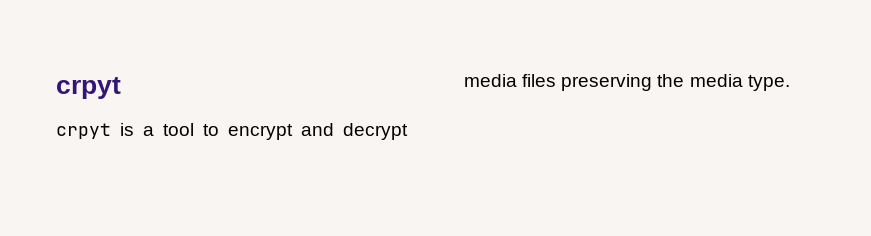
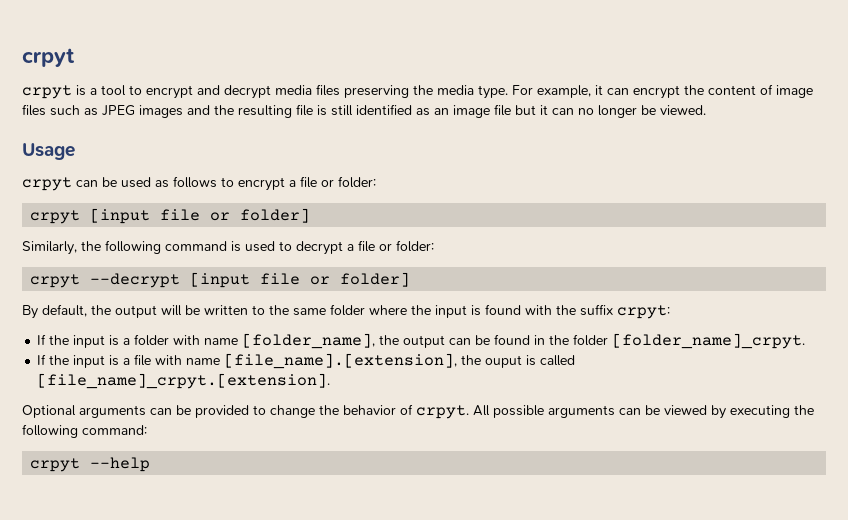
+ For example, it can encrypt the content of image files such as JPEG images and the resulting file is still identified as an image file but it can no longer be viewed.
+ Usage
+ crpyt can be used as follows to encrypt a file or folder:
+ crpyt [input file or folder]
+ Similarly, the following command is used to decrypt a file or folder:
+ crpyt --decrypt [input file or folder]
+ By default, the output will be written to the same folder where the input is found with the suffix crpyt:
+ If the input is a folder with name [folder_name], the output can be found in the folder [folder_name]_crpyt.
+ If the input is a file with name [file_name].[extension], the ouput is called [file_name]_crpyt.[extension].
+ Optional arguments can be provided to change the behavior of crpyt. All possible arguments can be viewed by executing the following command:
+ crpyt --help

